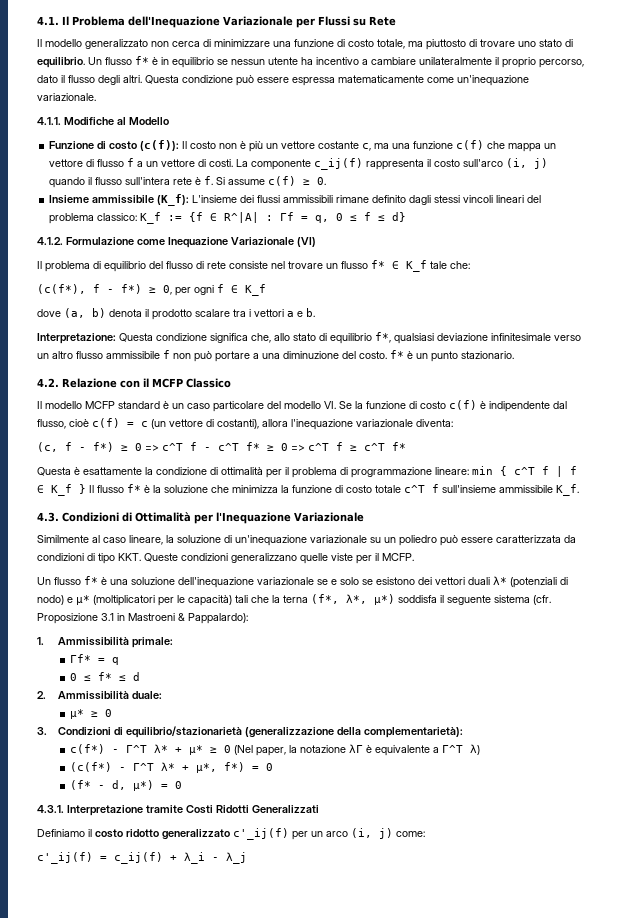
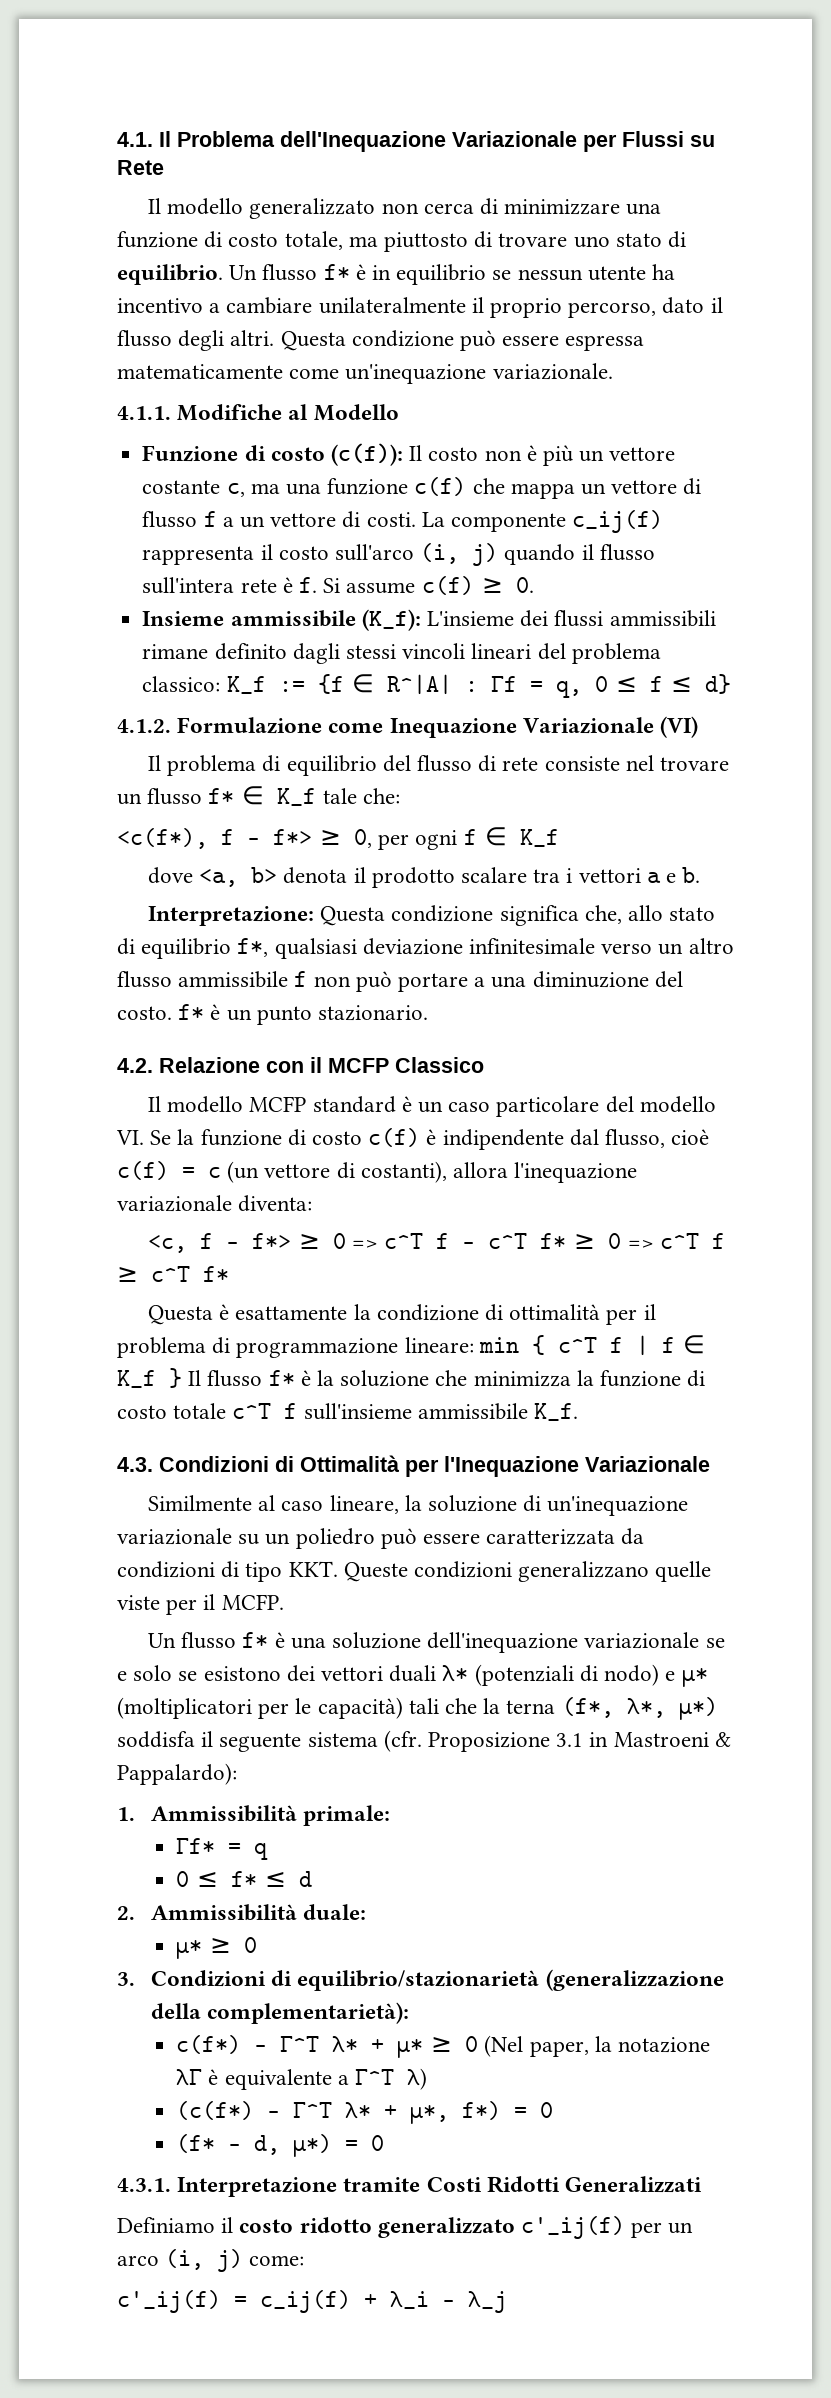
- (c(f*), f - f*) ≥ 0, per ogni f ∈ K_f
+ <c(f*), f - f*> ≥ 0, per ogni f ∈ K_f
- dove (a, b) denota il prodotto scalare tra i vettori a e b.
+ dove <a, b> denota il prodotto scalare tra i vettori a e b.
- (c, f - f*) ≥ 0 => c^T f - c^T f* ≥ 0 => c^T f ≥ c^T f*
+ <c, f - f*> ≥ 0 => c^T f - c^T f* ≥ 0 => c^T f ≥ c^T f*

